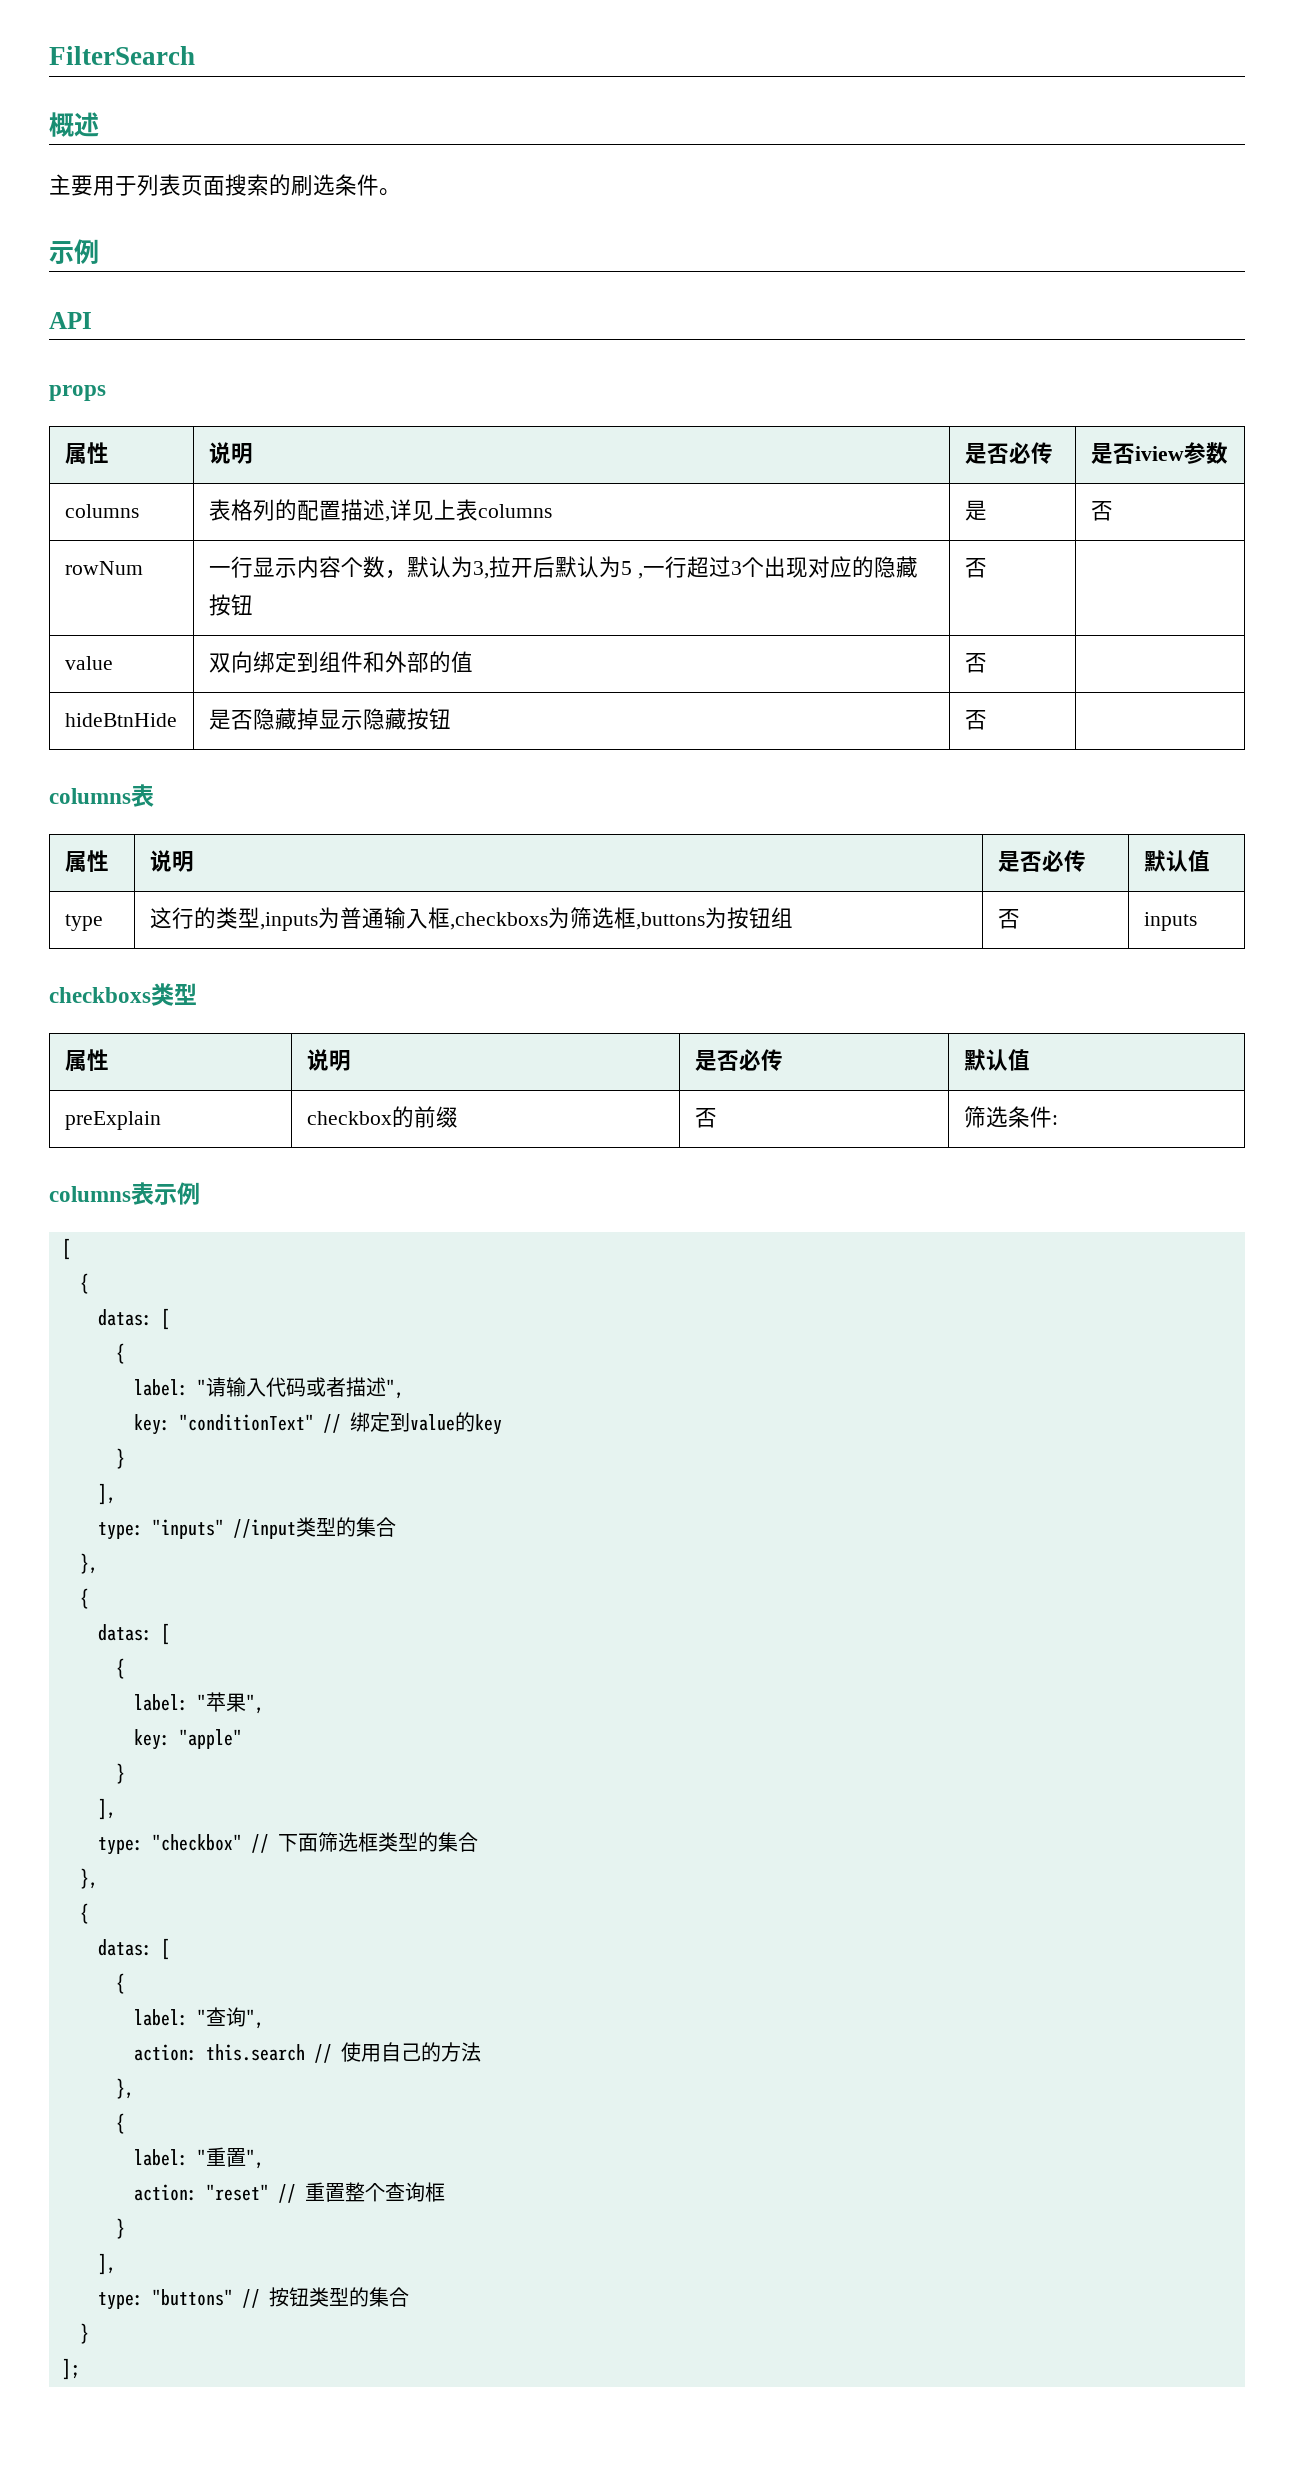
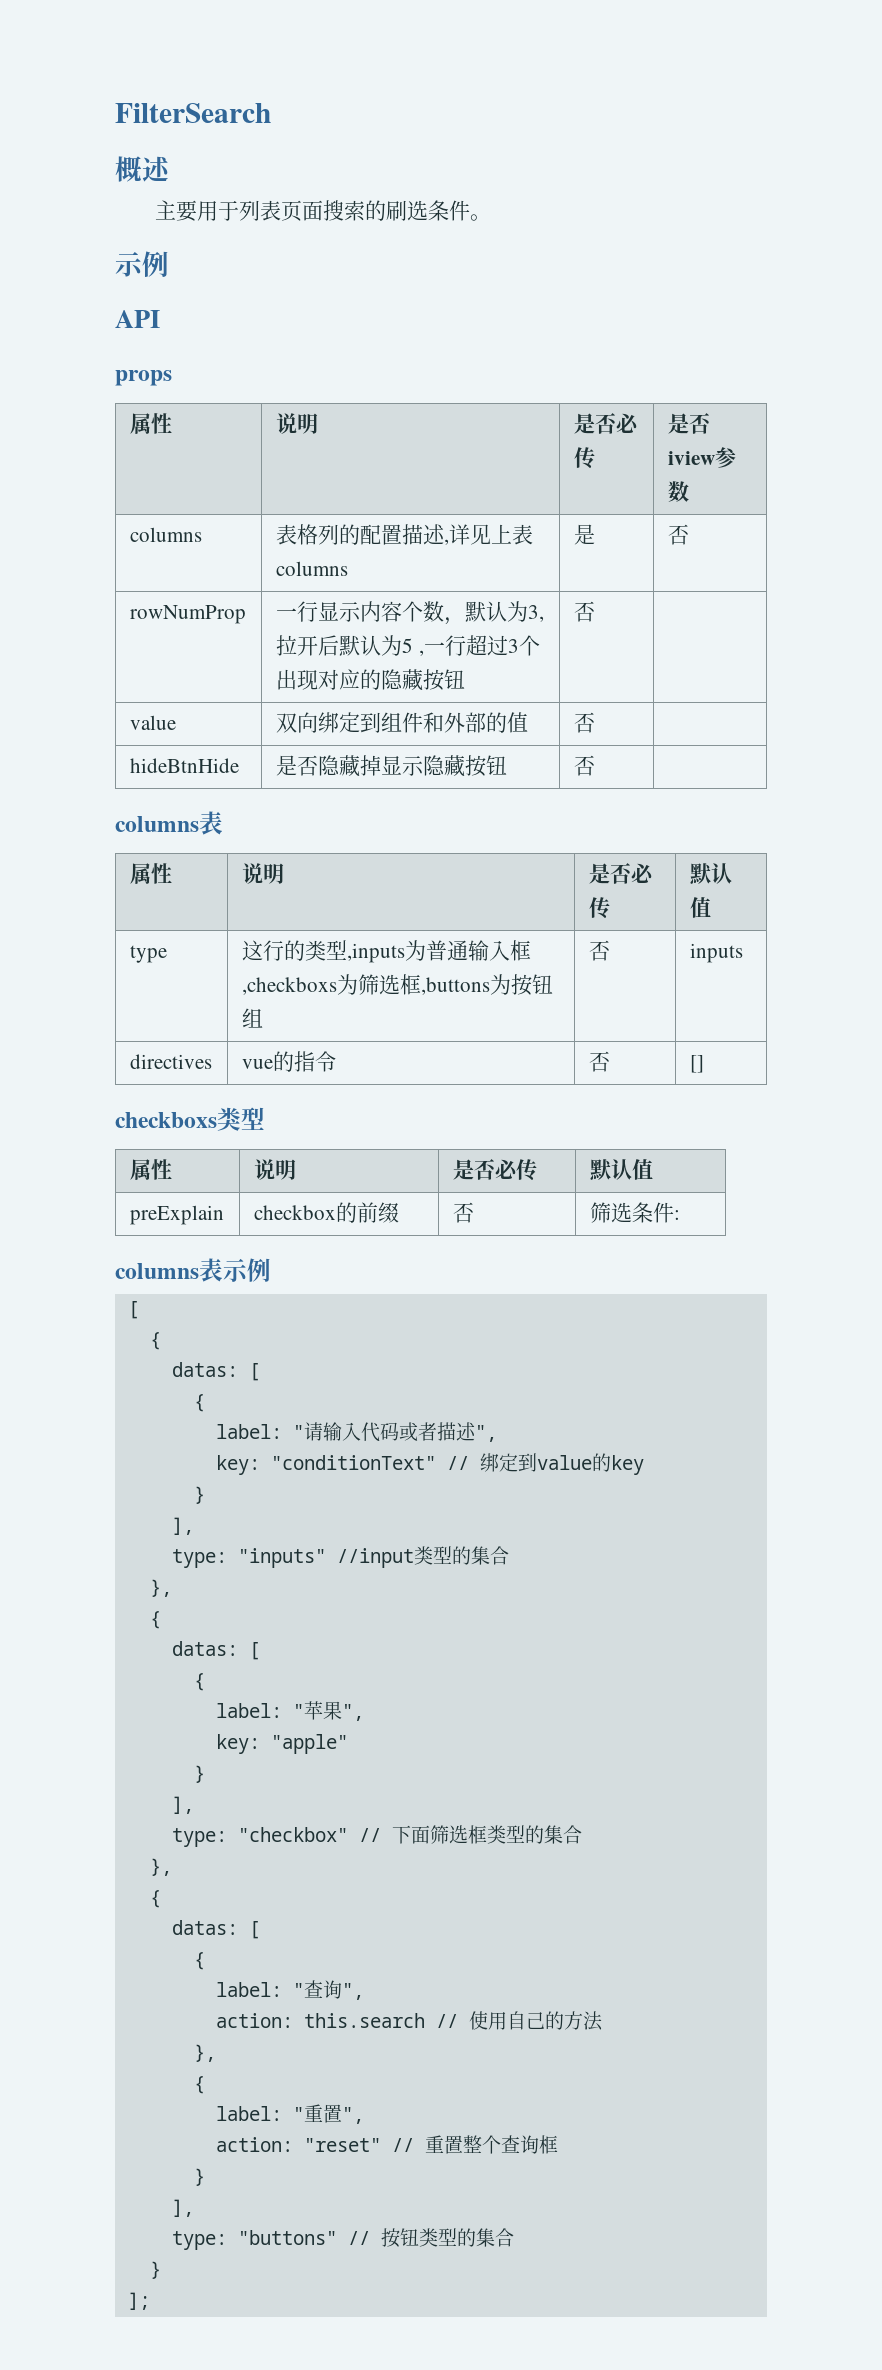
- rowNum | 一行显示内容个数，默认为3,拉开后默认为5 ,一行超过3个出现对应的隐藏按钮 | 否 |
+ rowNumProp | 一行显示内容个数，默认为3,拉开后默认为5 ,一行超过3个出现对应的隐藏按钮 | 否 |
+ directives | vue的指令 | 否 | []

